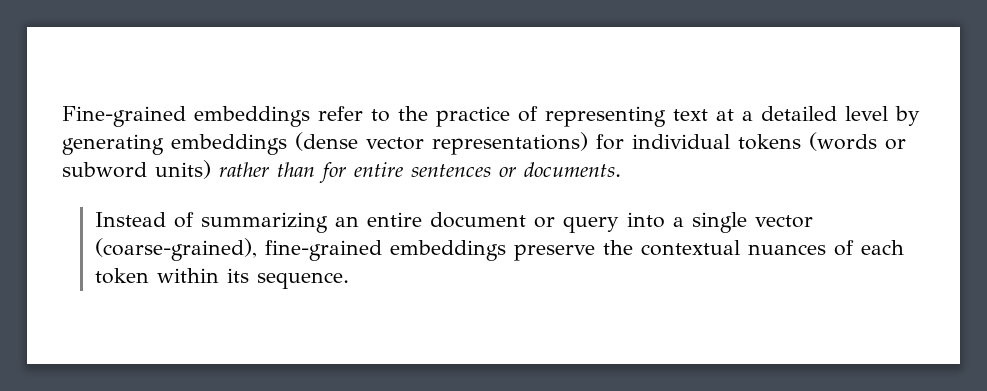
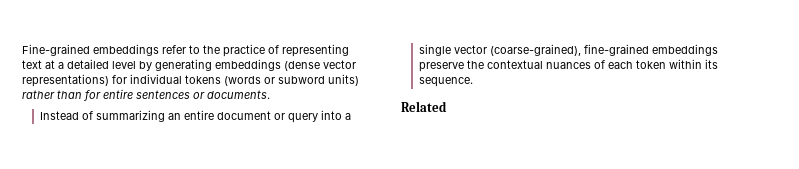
+ Related

